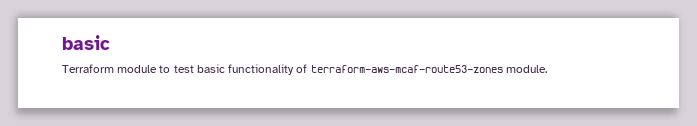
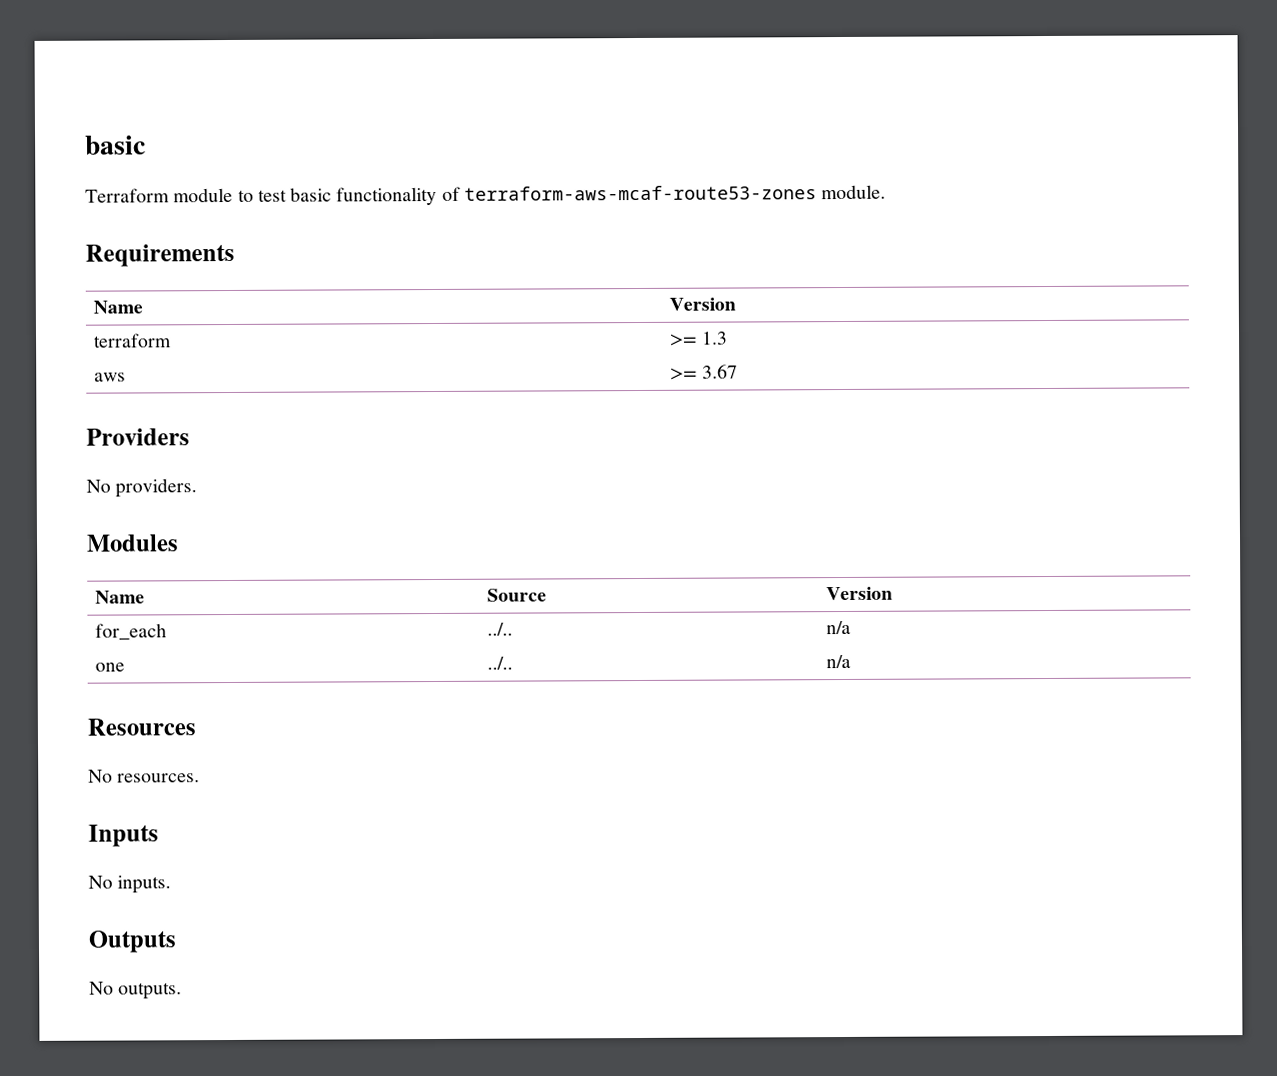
+ Requirements
+ Name | Version
+ terraform | >= 1.3
+ aws | >= 3.67
+ Providers
+ No providers.
+ Modules
+ Name | Source | Version
+ for_each | ../.. | n/a
+ one | ../.. | n/a
+ Resources
+ No resources.
+ Inputs
+ No inputs.
+ Outputs
+ No outputs.

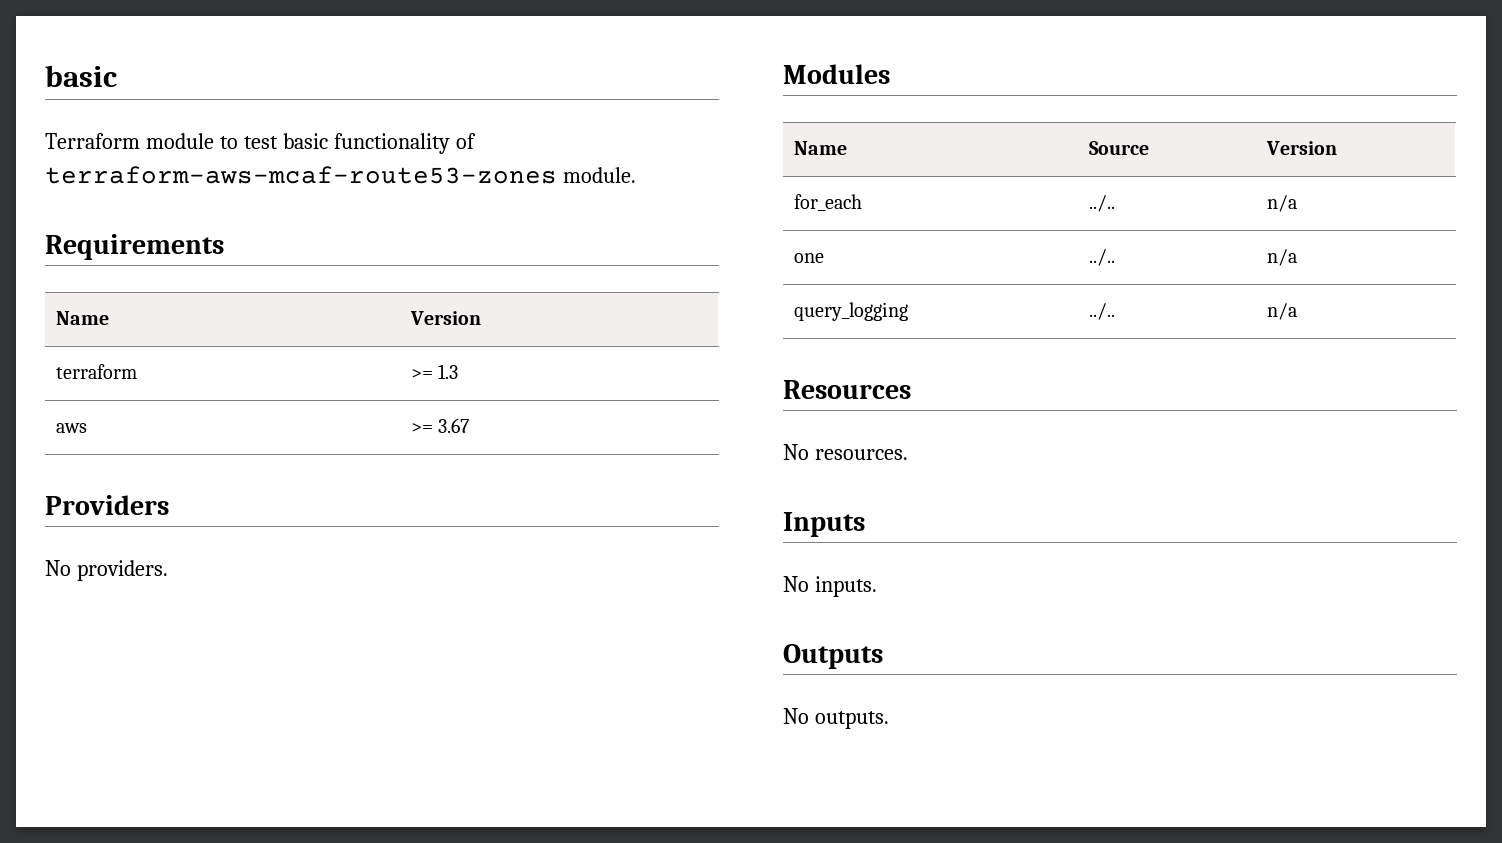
+ query_logging | ../.. | n/a

